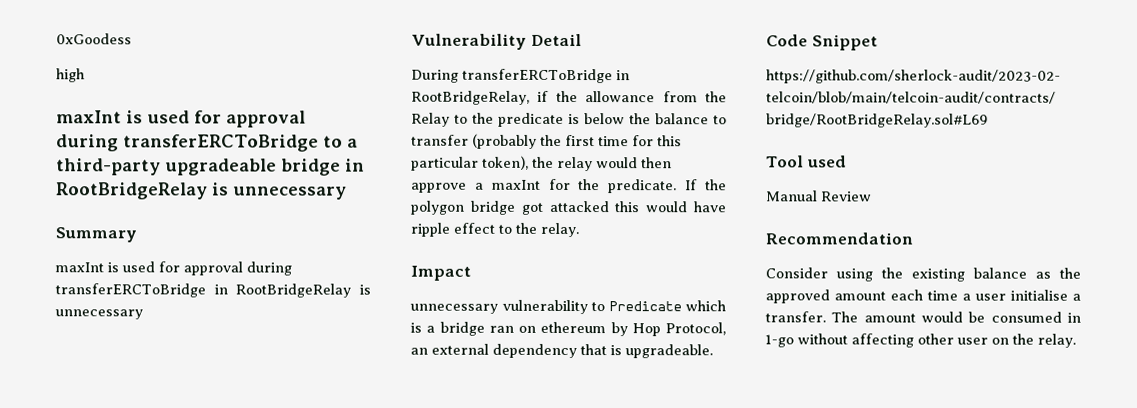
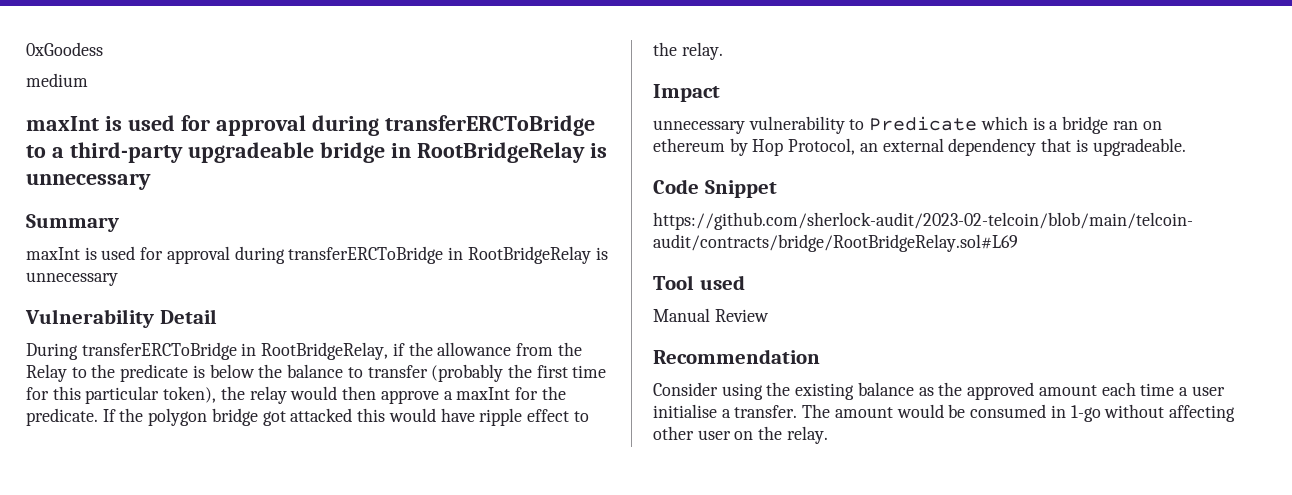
- high
+ medium

